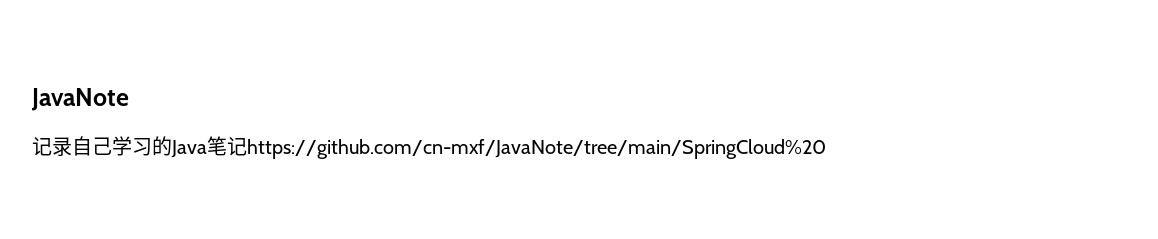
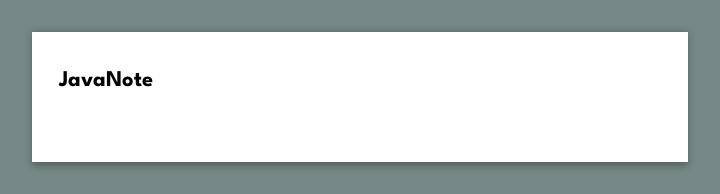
- 记录自己学习的Java笔记https://github.com/cn-mxf/JavaNote/tree/main/SpringCloud%20

